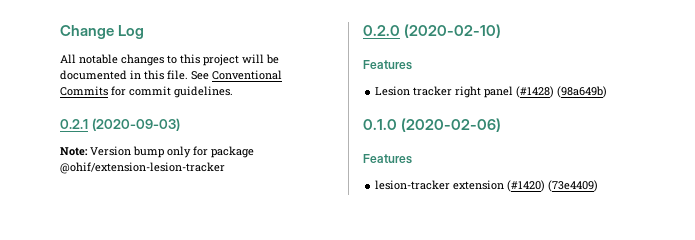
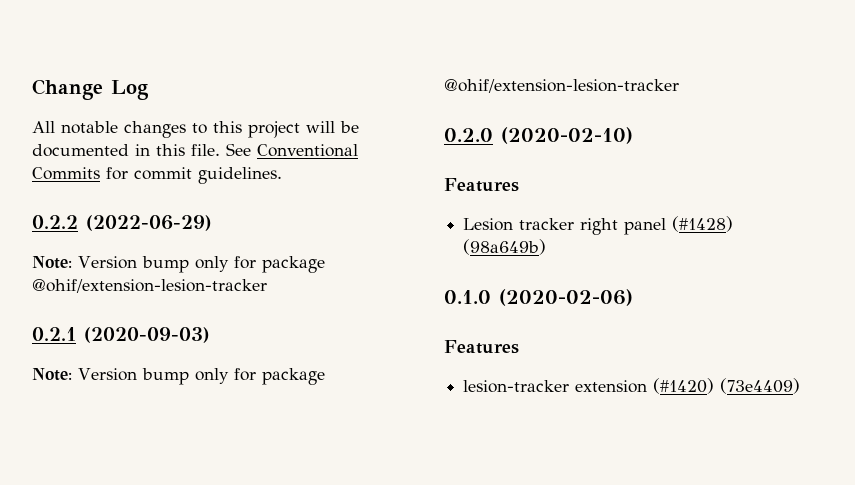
+ 0.2.2 (2022-06-29)
+ Note: Version bump only for package @ohif/extension-lesion-tracker

